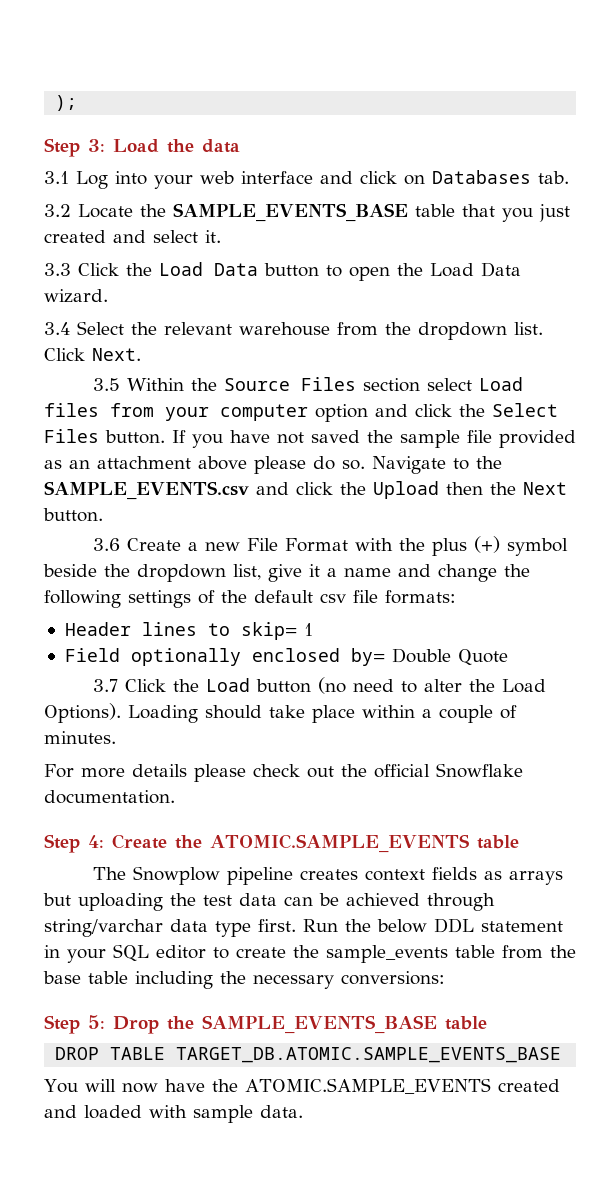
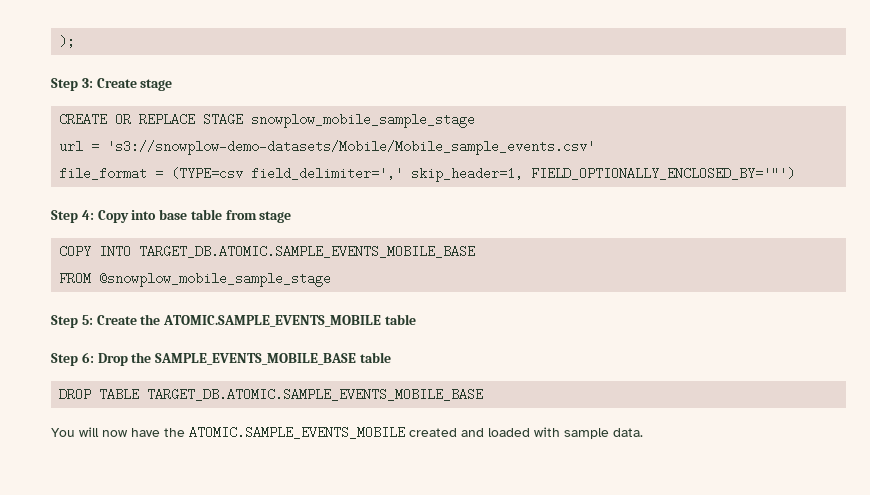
- Step 3: Load the data
- 3.1 Log into your web interface and click on Databases tab.
- 3.2 Locate the SAMPLE_EVENTS_BASE table that you just created and select it.
- 3.3 Click the Load Data button to open the Load Data wizard.
- 3.4 Select the relevant warehouse from the dropdown list. Click Next.
- 3.5 Within the Source Files section select Load files from your computer option and click the Select Files button. If you have not saved the sample file provided as an attachment above please do so. Navigate to the SAMPLE_EVENTS.csv and click the Upload then the Next button.
- 3.6 Create a new File Format with the plus (+) symbol beside the dropdown list, give it a name and change the following settings of the default csv file formats:
- Header lines to skip= 1
- Field optionally enclosed by= Double Quote
- 3.7 Click the Load button (no need to alter the Load Options). Loading should take place within a couple of minutes.
- For more details please check out the official Snowflake documentation.
- Step 4: Create the ATOMIC.SAMPLE_EVENTS table
- The Snowplow pipeline creates context fields as arrays but uploading the test data can be achieved through string/varchar data type first. Run the below DDL statement in your SQL editor to create the sample_events table from the base table including the necessary conversions:
- Step 5: Drop the SAMPLE_EVENTS_BASE table
+ Step 3: Create stage
+ CREATE OR REPLACE STAGE snowplow_mobile_sample_stage
+ url = 's3://snowplow-demo-datasets/Mobile/Mobile_sample_events.csv'
+ file_format = (TYPE=csv field_delimiter=',' skip_header=1, FIELD_OPTIONALLY_ENCLOSED_BY='"')
+ Step 4: Copy into base table from stage
+ COPY INTO TARGET_DB.ATOMIC.SAMPLE_EVENTS_MOBILE_BASE
+ FROM @snowplow_mobile_sample_stage
+ Step 5: Create the ATOMIC.SAMPLE_EVENTS_MOBILE table
+ Step 6: Drop the SAMPLE_EVENTS_MOBILE_BASE table
- DROP TABLE TARGET_DB.ATOMIC.SAMPLE_EVENTS_BASE
+ DROP TABLE TARGET_DB.ATOMIC.SAMPLE_EVENTS_MOBILE_BASE
- You will now have the ATOMIC.SAMPLE_EVENTS created and loaded with sample data.
+ You will now have the ATOMIC.SAMPLE_EVENTS_MOBILE created and loaded with sample data.

